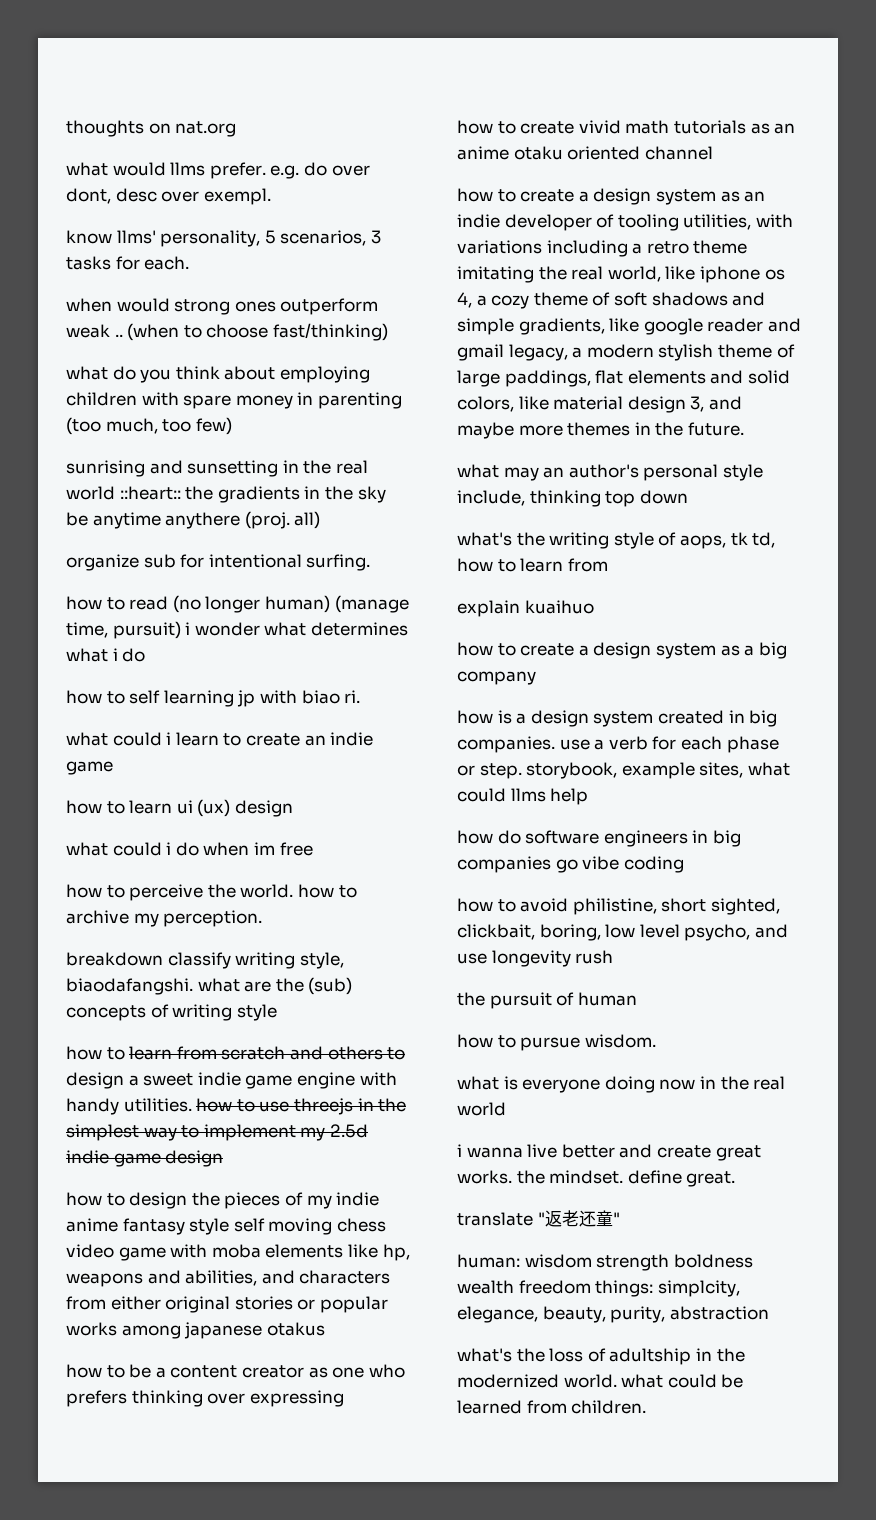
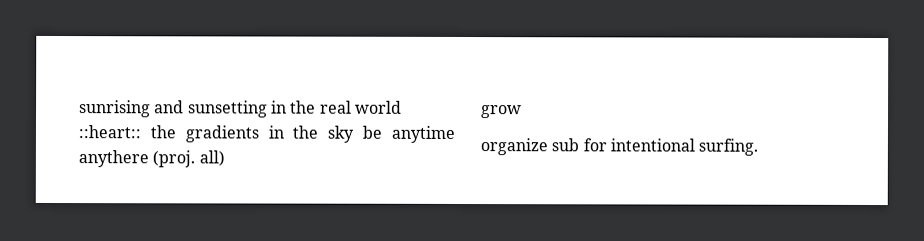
- thoughts on nat.org
- what would llms prefer. e.g. do over dont, desc over exempl.
- know llms' personality, 5 scenarios, 3 tasks for each.
- when would strong ones outperform weak .. (when to choose fast/thinking)
- what do you think about employing children with spare money in parenting (too much, too few)
+ grow
- how to read (no longer human) (manage time, pursuit) i wonder what determines what i do
- how to self learning jp with biao ri.
- what could i learn to create an indie game
- how to learn ui (ux) design
- what could i do when im free
- how to perceive the world. how to archive my perception.
- breakdown classify writing style, biaodafangshi. what are the (sub) concepts of writing style
- how to learn from scratch and others to design a sweet indie game engine with handy utilities. how to use threejs in the simplest way to implement my 2.5d indie game design
- how to design the pieces of my indie anime fantasy style self moving chess video game with moba elements like hp, weapons and abilities, and characters from either original stories or popular works among japanese otakus
- how to be a content creator as one who prefers thinking over expressing
- how to create vivid math tutorials as an anime otaku oriented channel
- how to create a design system as an indie developer of tooling utilities, with variations including a retro theme imitating the real world, like iphone os 4, a cozy theme of soft shadows and simple gradients, like google reader and gmail legacy, a modern stylish theme of large paddings, flat elements and solid colors, like material design 3, and maybe more themes in the future.
- what may an author's personal style include, thinking top down
- what's the writing style of aops, tk td, how to learn from
- explain kuaihuo
- how to create a design system as a big company
- how is a design system created in big companies. use a verb for each phase or step. storybook, example sites, what could llms help
- how do software engineers in big companies go vibe coding
- how to avoid philistine, short sighted, clickbait, boring, low level psycho, and use longevity rush
- the pursuit of human
- how to pursue wisdom.
- what is everyone doing now in the real world
- i wanna live better and create great works. the mindset. define great.
- translate "返老还童"
- human: wisdom strength boldness wealth freedom things: simplcity, elegance, beauty, purity, abstraction
- what's the loss of adultship in the modernized world. what could be learned from children.

